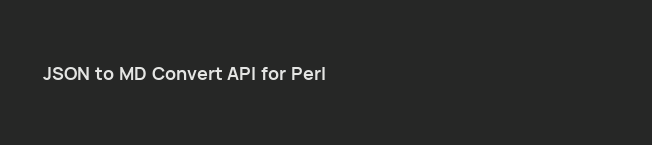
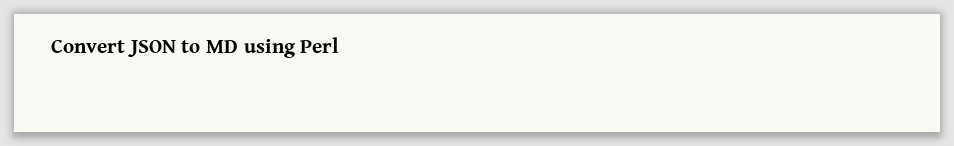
- JSON to MD Convert API for Perl
+ Convert JSON to MD using Perl

